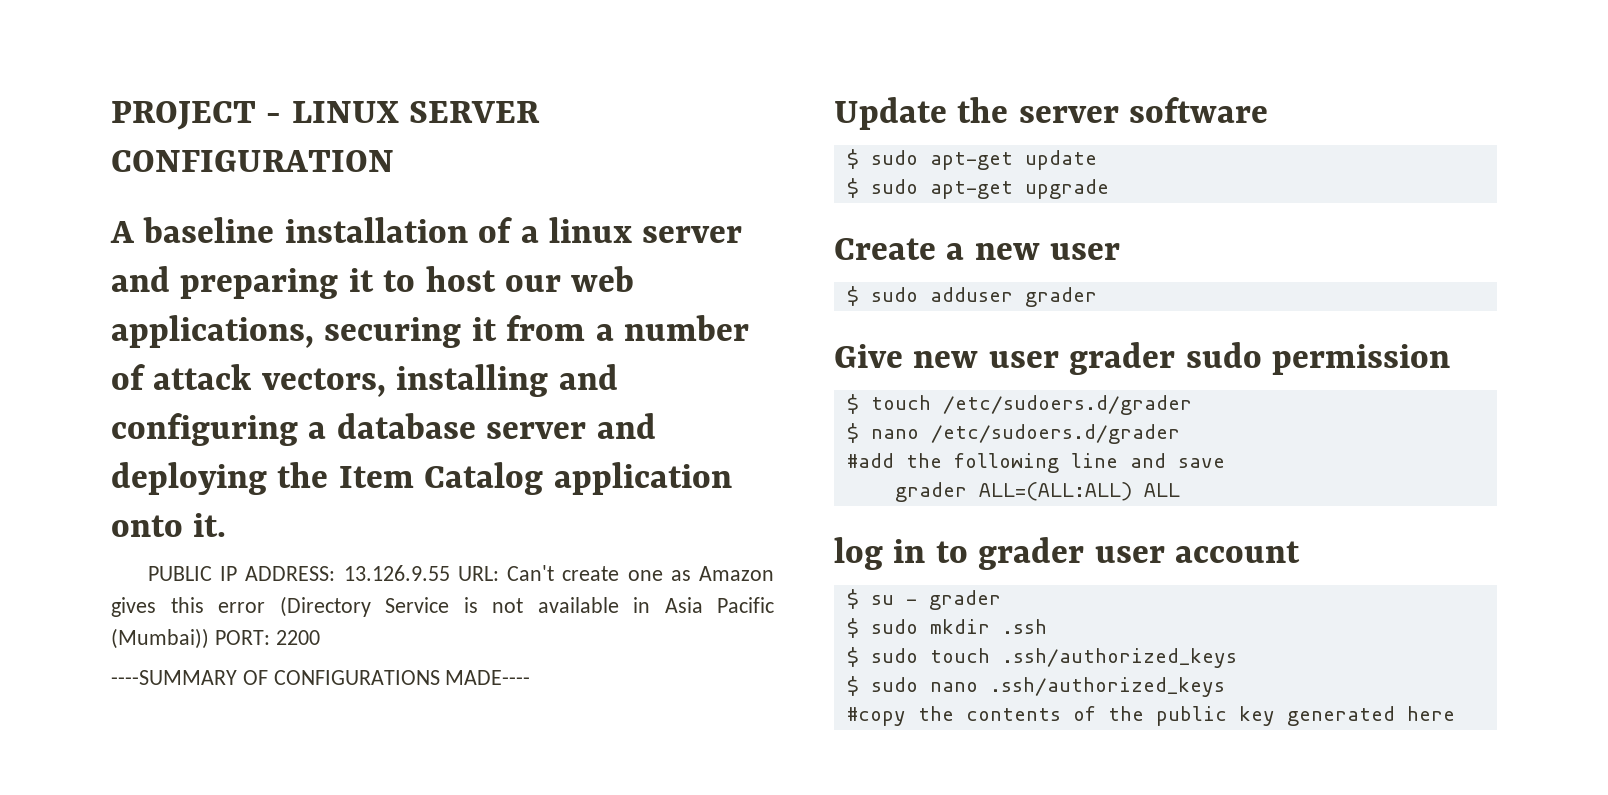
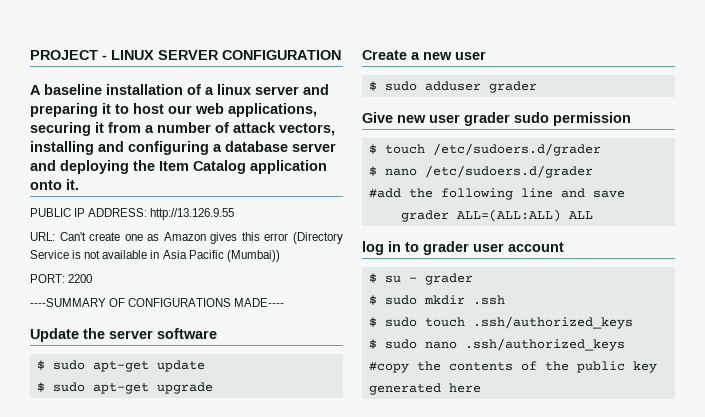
- PUBLIC IP ADDRESS: 13.126.9.55 URL: Can't create one as Amazon gives this error (Directory Service is not available in Asia Pacific (Mumbai)) PORT: 2200
+ PUBLIC IP ADDRESS: http://13.126.9.55
+ URL: Can't create one as Amazon gives this error (Directory Service is not available in Asia Pacific (Mumbai))
+ PORT: 2200

